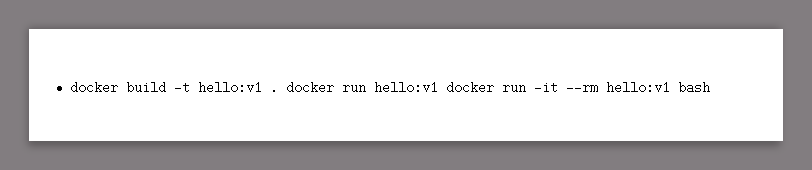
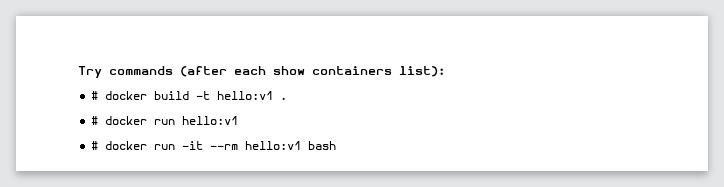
- docker build -t hello:v1 . docker run hello:v1 docker run -it --rm hello:v1 bash
+ Try commands (after each show containers list):
+ # docker build -t hello:v1 .
+ # docker run hello:v1
+ # docker run -it --rm hello:v1 bash

